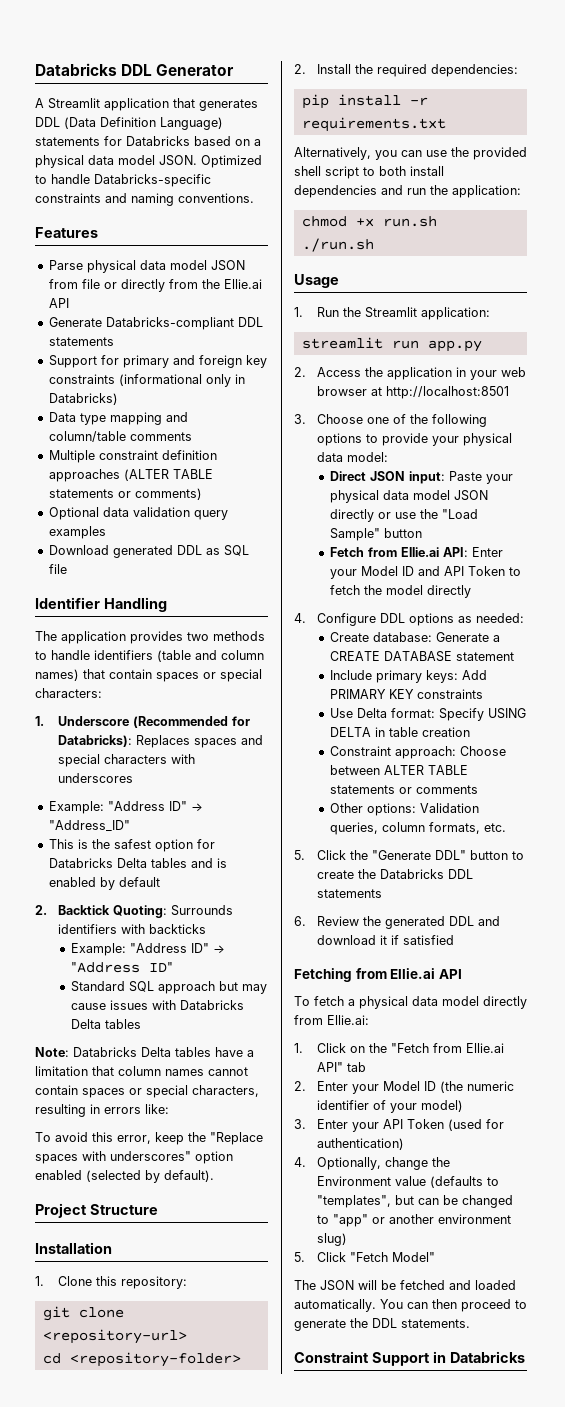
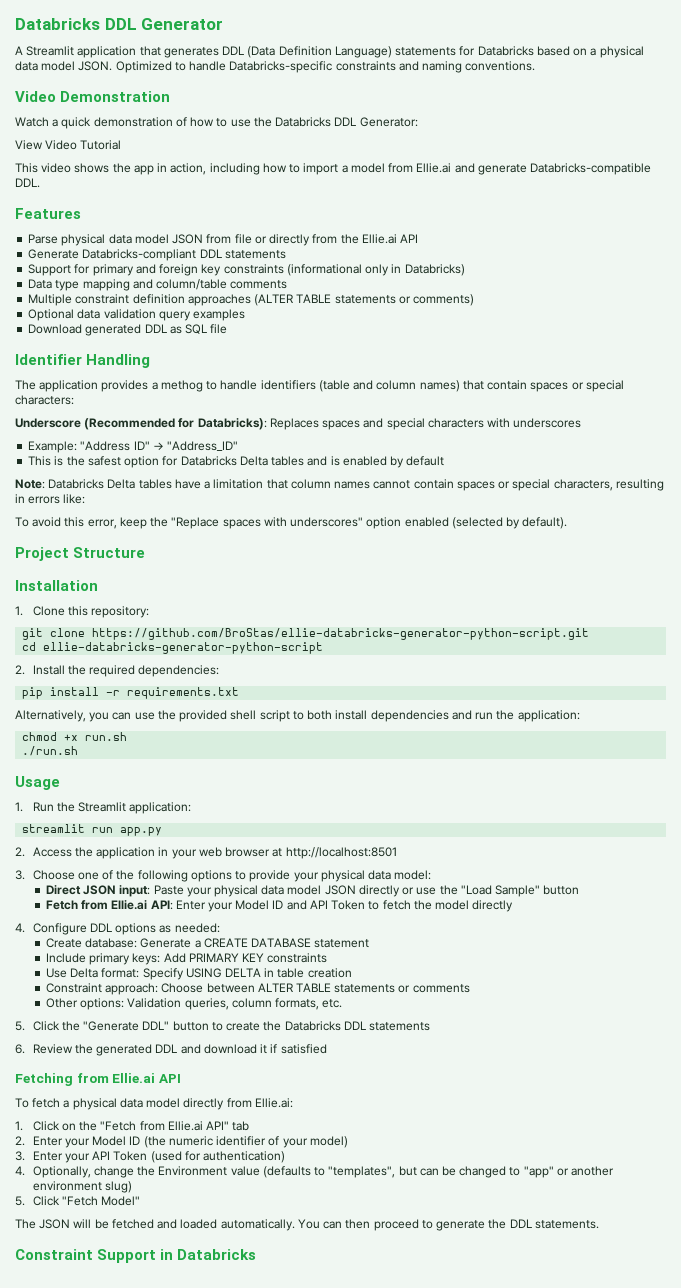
+ Video Demonstration
+ Watch a quick demonstration of how to use the Databricks DDL Generator:
+ View Video Tutorial
+ This video shows the app in action, including how to import a model from Ellie.ai and generate Databricks-compatible DDL.
- The application provides two methods to handle identifiers (table and column names) that contain spaces or special characters:
+ The application provides a methog to handle identifiers (table and column names) that contain spaces or special characters:
- 1. Underscore (Recommended for Databricks): Replaces spaces and special characters with underscores
+ Underscore (Recommended for Databricks): Replaces spaces and special characters with underscores
- 2. Backtick Quoting: Surrounds identifiers with backticks
- Example: "Address ID" → "Address ID"
- Standard SQL approach but may cause issues with Databricks Delta tables
- git clone <repository-url>
+ git clone https://github.com/BroStas/ellie-databricks-generator-python-script.git
- cd <repository-folder>
+ cd ellie-databricks-generator-python-script

